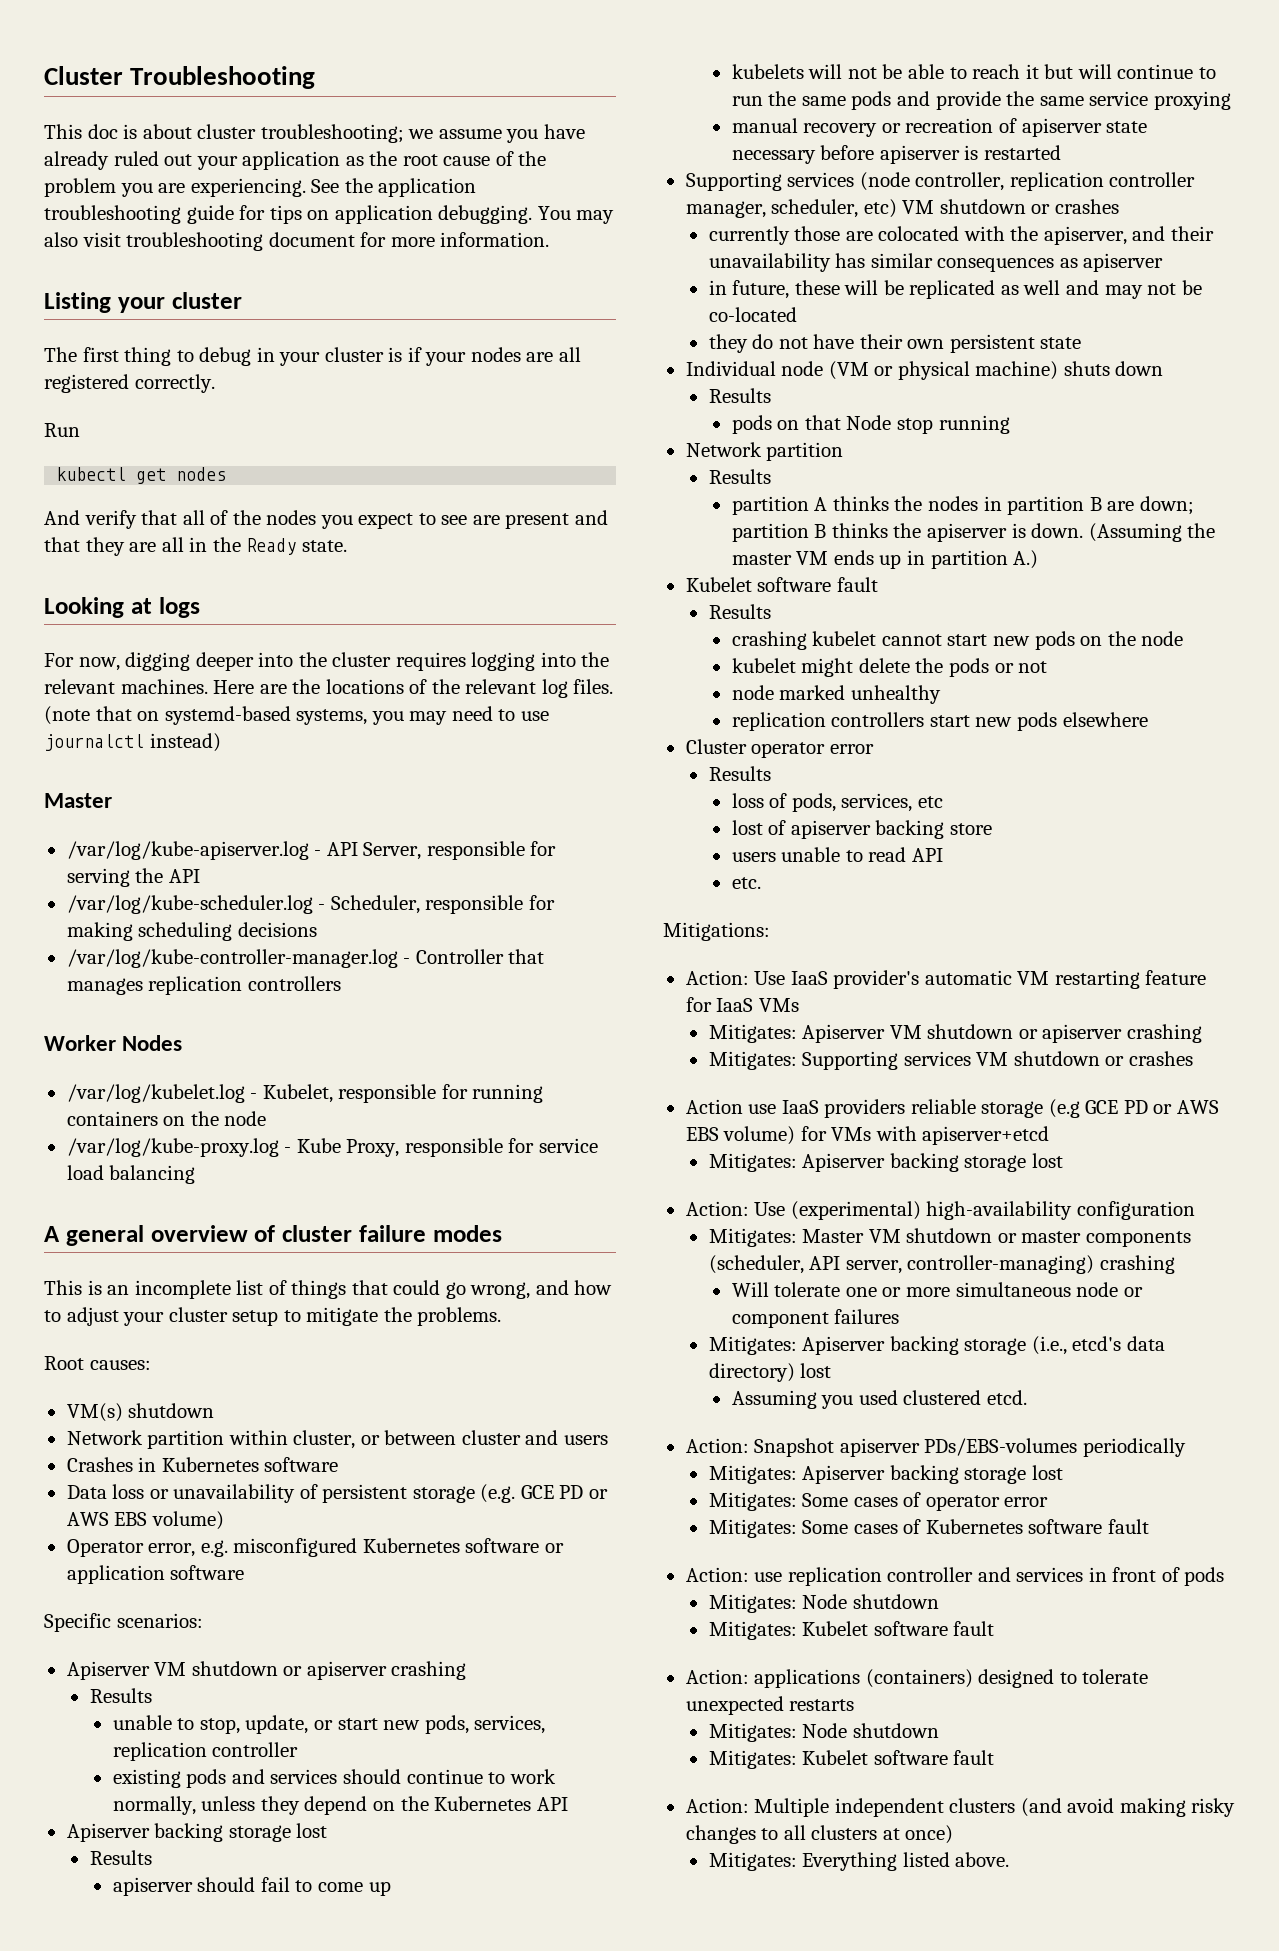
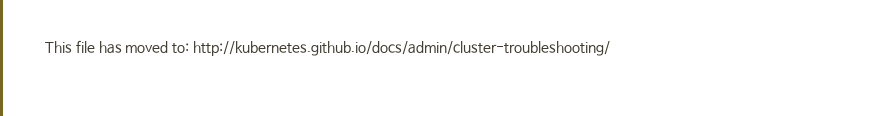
- Cluster Troubleshooting
- This doc is about cluster troubleshooting; we assume you have already ruled out your application as the root cause of the problem you are experiencing. See the application troubleshooting guide for tips on application debugging. You may also visit troubleshooting document for more information.
- Listing your cluster
- The first thing to debug in your cluster is if your nodes are all registered correctly.
- Run
- kubectl get nodes
- And verify that all of the nodes you expect to see are present and that they are all in the Ready state.
- Looking at logs
- For now, digging deeper into the cluster requires logging into the relevant machines. Here are the locations of the relevant log files. (note that on systemd-based systems, you may need to use journalctl instead)
- Master
- /var/log/kube-apiserver.log - API Server, responsible for serving the API
- /var/log/kube-scheduler.log - Scheduler, responsible for making scheduling decisions
- /var/log/kube-controller-manager.log - Controller that manages replication controllers
- Worker Nodes
- /var/log/kubelet.log - Kubelet, responsible for running containers on the node
- /var/log/kube-proxy.log - Kube Proxy, responsible for service load balancing
- A general overview of cluster failure modes
- This is an incomplete list of things that could go wrong, and how to adjust your cluster setup to mitigate the problems.
- Root causes:
- VM(s) shutdown
- Network partition within cluster, or between cluster and users
- Crashes in Kubernetes software
- Data loss or unavailability of persistent storage (e.g. GCE PD or AWS EBS volume)
- Operator error, e.g. misconfigured Kubernetes software or application software
- Specific scenarios:
- Apiserver VM shutdown or apiserver crashing
- Results
- unable to stop, update, or start new pods, services, replication controller
- existing pods and services should continue to work normally, unless they depend on the Kubernetes API
- Apiserver backing storage lost
- Results
- apiserver should fail to come up
- kubelets will not be able to reach it but will continue to run the same pods and provide the same service proxying
- manual recovery or recreation of apiserver state necessary before apiserver is restarted
- Supporting services (node controller, replication controller manager, scheduler, etc) VM shutdown or crashes
- currently those are colocated with the apiserver, and their unavailability has similar consequences as apiserver
- in future, these will be replicated as well and may not be co-located
- they do not have their own persistent state
- Individual node (VM or physical machine) shuts down
- Results
- pods on that Node stop running
- Network partition
- Results
- partition A thinks the nodes in partition B are down; partition B thinks the apiserver is down. (Assuming the master VM ends up in partition A.)
- Kubelet software fault
- Results
- crashing kubelet cannot start new pods on the node
- kubelet might delete the pods or not
- node marked unhealthy
- replication controllers start new pods elsewhere
- Cluster operator error
- Results
- loss of pods, services, etc
- lost of apiserver backing store
- users unable to read API
- etc.
- Mitigations:
- Action: Use IaaS provider's automatic VM restarting feature for IaaS VMs
- Mitigates: Apiserver VM shutdown or apiserver crashing
- Mitigates: Supporting services VM shutdown or crashes
- Action use IaaS providers reliable storage (e.g GCE PD or AWS EBS volume) for VMs with apiserver+etcd
- Mitigates: Apiserver backing storage lost
- Action: Use (experimental) high-availability configuration
- Mitigates: Master VM shutdown or master components (scheduler, API server, controller-managing) crashing
- Will tolerate one or more simultaneous node or component failures
- Mitigates: Apiserver backing storage (i.e., etcd's data directory) lost
- Assuming you used clustered etcd.
- Action: Snapshot apiserver PDs/EBS-volumes periodically
- Mitigates: Apiserver backing storage lost
- Mitigates: Some cases of operator error
- Mitigates: Some cases of Kubernetes software fault
- Action: use replication controller and services in front of pods
- Mitigates: Node shutdown
- Mitigates: Kubelet software fault
- Action: applications (containers) designed to tolerate unexpected restarts
- Mitigates: Node shutdown
- Mitigates: Kubelet software fault
- Action: Multiple independent clusters (and avoid making risky changes to all clusters at once)
- Mitigates: Everything listed above.
+ This file has moved to: http://kubernetes.github.io/docs/admin/cluster-troubleshooting/

